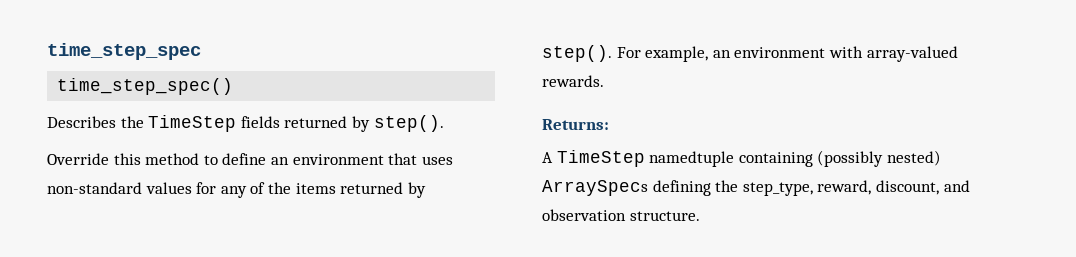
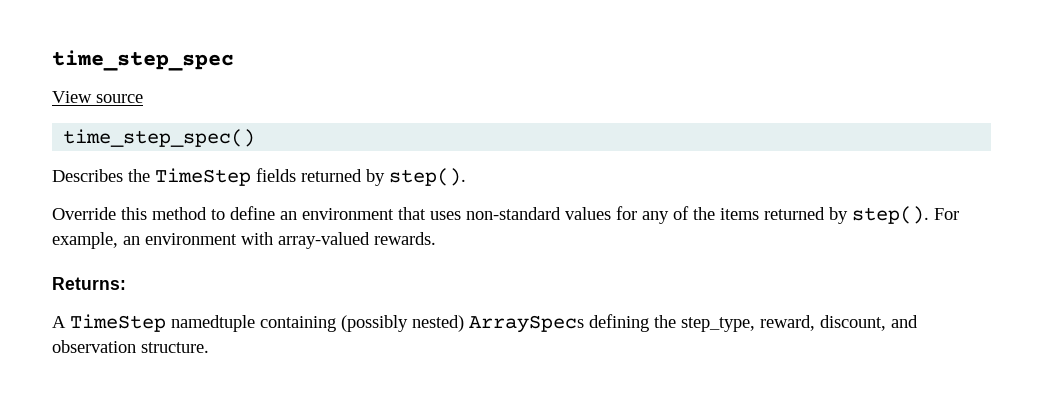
+ View source

